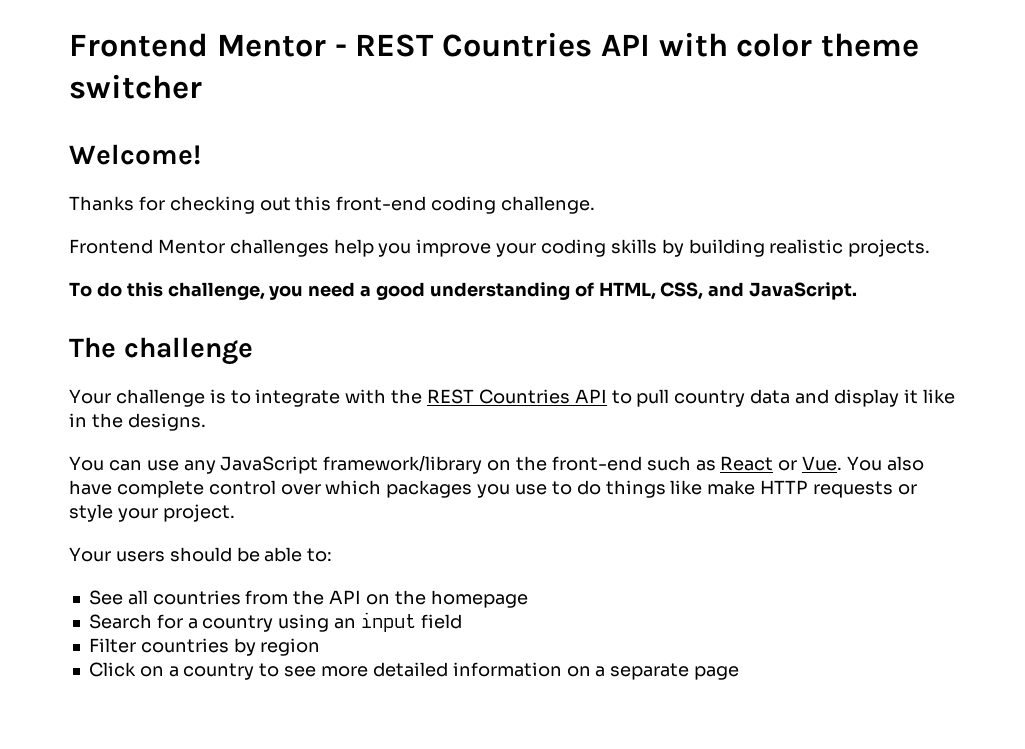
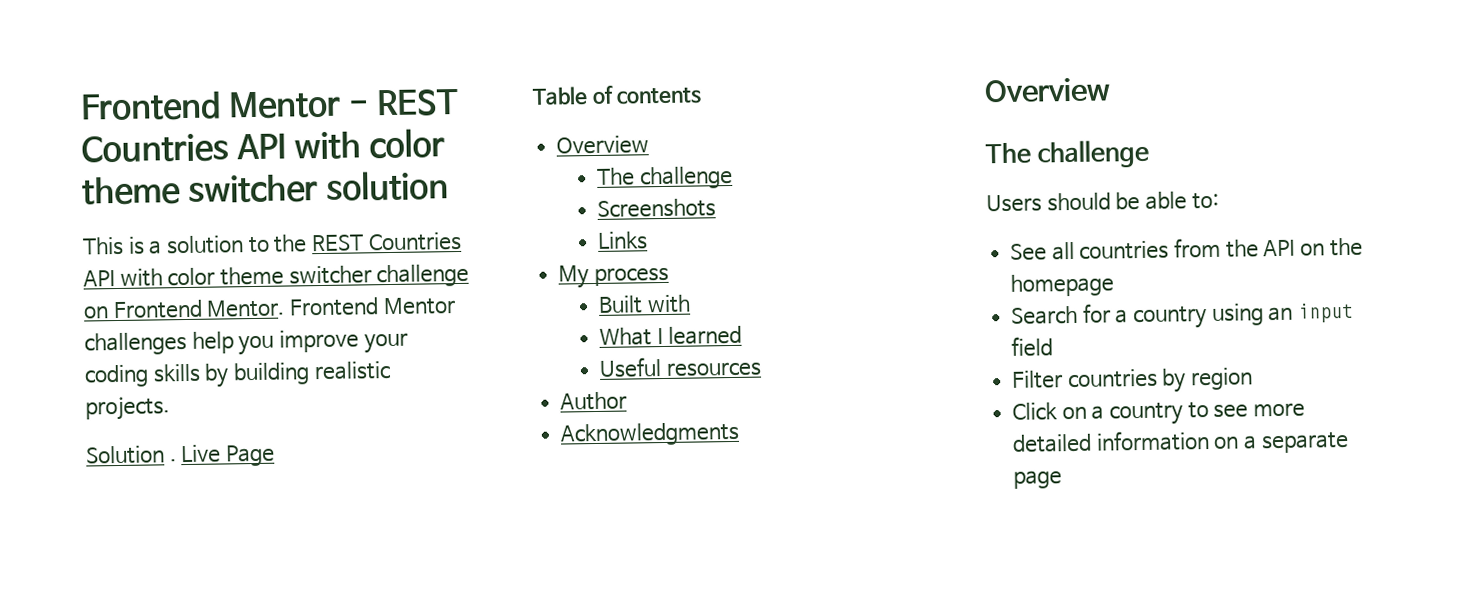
- Frontend Mentor - REST Countries API with color theme switcher
- Welcome!
- Thanks for checking out this front-end coding challenge.
- Frontend Mentor challenges help you improve your coding skills by building realistic projects.
+ Frontend Mentor - REST Countries API with color theme switcher solution
+ This is a solution to the REST Countries API with color theme switcher challenge on Frontend Mentor. Frontend Mentor challenges help you improve your coding skills by building realistic projects.
- To do this challenge, you need a good understanding of HTML, CSS, and JavaScript.
+ Solution . Live Page
+ Table of contents
+ Overview
  The challenge
- Your challenge is to integrate with the REST Countries API to pull country data and display it like in the designs.
- You can use any JavaScript framework/library on the front-end such as React or Vue. You also have complete control over which packages you use to do things like make HTTP requests or style your project.
- Your users should be able to:
+ Screenshots
+ Links
+ My process
+ Built with
+ What I learned
+ Useful resources
+ Author
+ Acknowledgments
+ Overview
+ The challenge
+ Users should be able to:

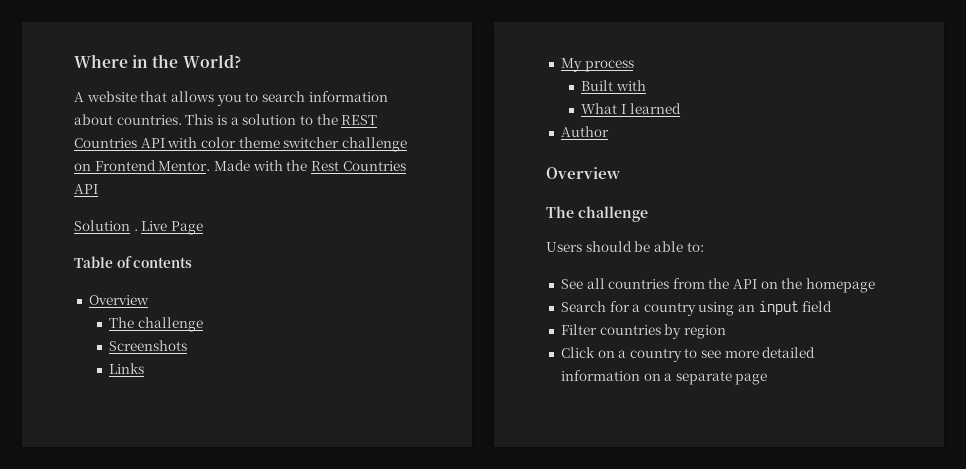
- Frontend Mentor - REST Countries API with color theme switcher solution
- This is a solution to the REST Countries API with color theme switcher challenge on Frontend Mentor.
+ Where in the World?
+ A website that allows you to search information about countries. This is a solution to the REST Countries API with color theme switcher challenge on Frontend Mentor.
- Frontend Mentor challenges help you improve your coding skills by building realistic projects.
+ Made with the Rest Countries API
- Useful resources
- Acknowledgments

